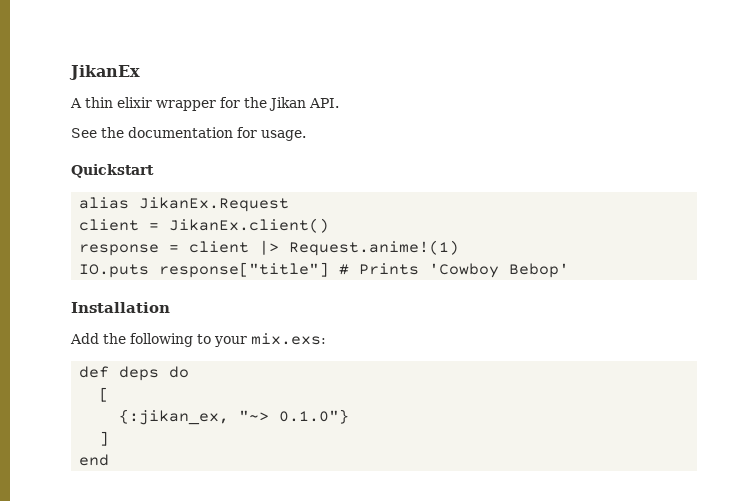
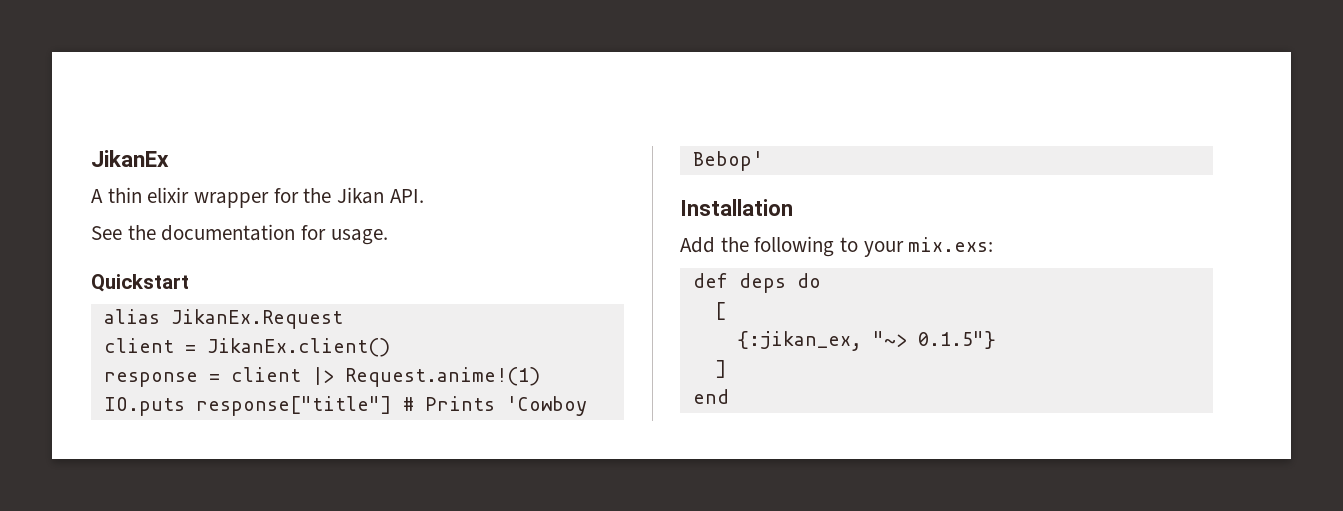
- {:jikan_ex, "~> 0.1.0"}
+ {:jikan_ex, "~> 0.1.5"}

